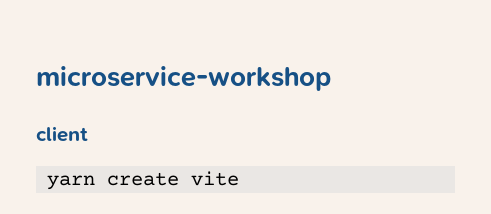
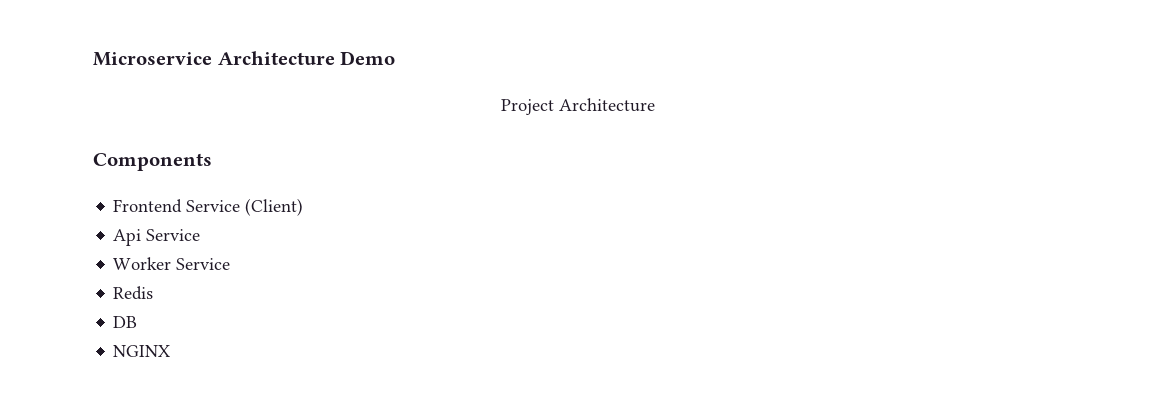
- microservice-workshop
- client
- yarn create vite
+ Microservice Architecture Demo
+ Project Architecture
+ Components
+ Frontend Service (Client)
+ Api Service
+ Worker Service
+ Redis
+ DB
+ NGINX

